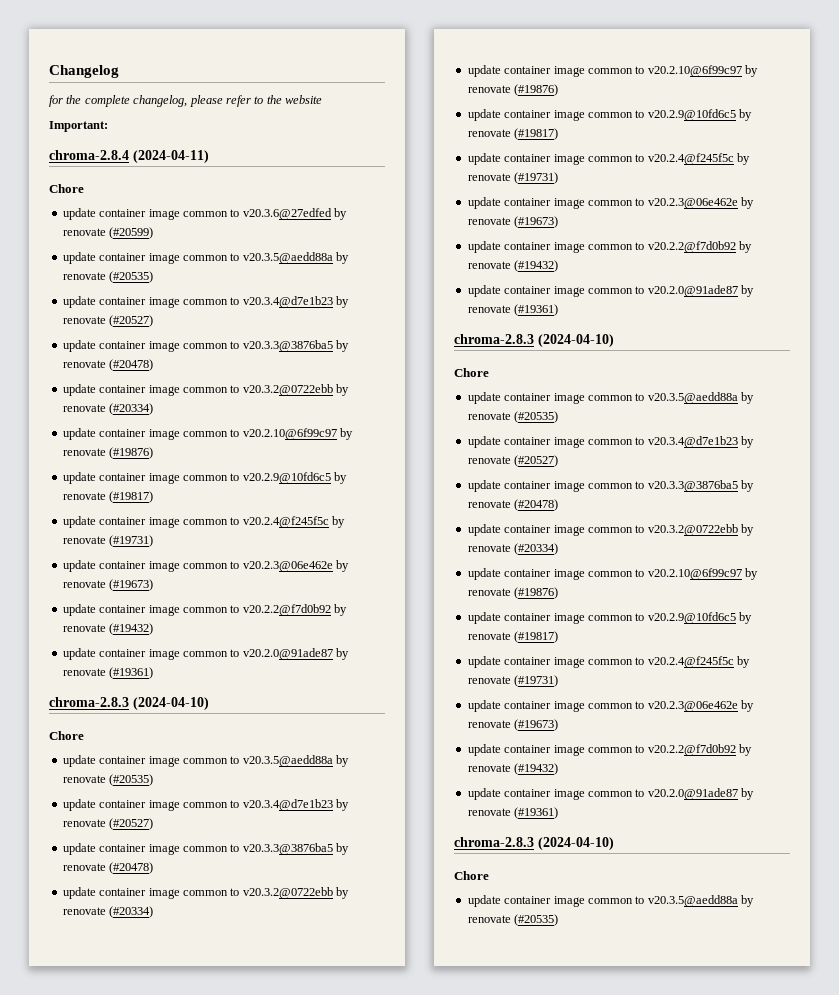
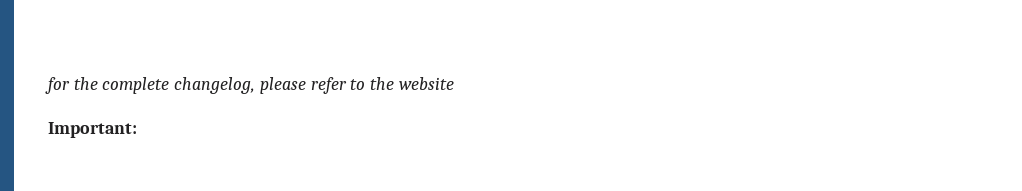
- Changelog
- chroma-2.8.4 (2024-04-11)
- Chore
- update container image common to v20.3.6@27edfed by renovate (#20599)
- update container image common to v20.3.5@aedd88a by renovate (#20535)
- update container image common to v20.3.4@d7e1b23 by renovate (#20527)
- update container image common to v20.3.3@3876ba5 by renovate (#20478)
- update container image common to v20.3.2@0722ebb by renovate (#20334)
- update container image common to v20.2.10@6f99c97 by renovate (#19876)
- update container image common to v20.2.9@10fd6c5 by renovate (#19817)
- update container image common to v20.2.4@f245f5c by renovate (#19731)
- update container image common to v20.2.3@06e462e by renovate (#19673)
- update container image common to v20.2.2@f7d0b92 by renovate (#19432)
- update container image common to v20.2.0@91ade87 by renovate (#19361)
- chroma-2.8.3 (2024-04-10)
- Chore
- update container image common to v20.3.5@aedd88a by renovate (#20535)
- update container image common to v20.3.4@d7e1b23 by renovate (#20527)
- update container image common to v20.3.3@3876ba5 by renovate (#20478)
- update container image common to v20.3.2@0722ebb by renovate (#20334)
- update container image common to v20.2.10@6f99c97 by renovate (#19876)
- update container image common to v20.2.9@10fd6c5 by renovate (#19817)
- update container image common to v20.2.4@f245f5c by renovate (#19731)
- update container image common to v20.2.3@06e462e by renovate (#19673)
- update container image common to v20.2.2@f7d0b92 by renovate (#19432)
- update container image common to v20.2.0@91ade87 by renovate (#19361)
- chroma-2.8.3 (2024-04-10)
- Chore
- update container image common to v20.3.5@aedd88a by renovate (#20535)
- update container image common to v20.3.4@d7e1b23 by renovate (#20527)
- update container image common to v20.3.3@3876ba5 by renovate (#20478)
- update container image common to v20.3.2@0722ebb by renovate (#20334)
- update container image common to v20.2.10@6f99c97 by renovate (#19876)
- update container image common to v20.2.9@10fd6c5 by renovate (#19817)
- update container image common to v20.2.4@f245f5c by renovate (#19731)
- update container image common to v20.2.3@06e462e by renovate (#19673)
- update container image common to v20.2.2@f7d0b92 by renovate (#19432)
- update container image common to v20.2.0@91ade87 by renovate (#19361)
- chroma-2.8.3 (2024-04-10)
- Chore
- update container image common to v20.3.5@aedd88a by renovate (#20535)

